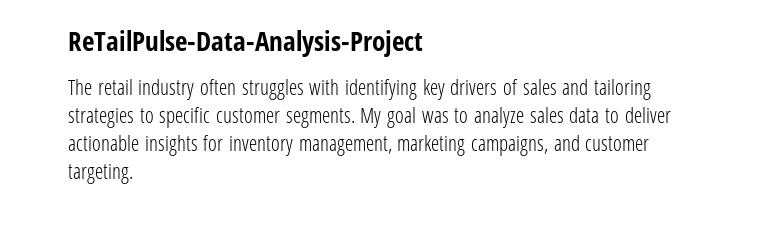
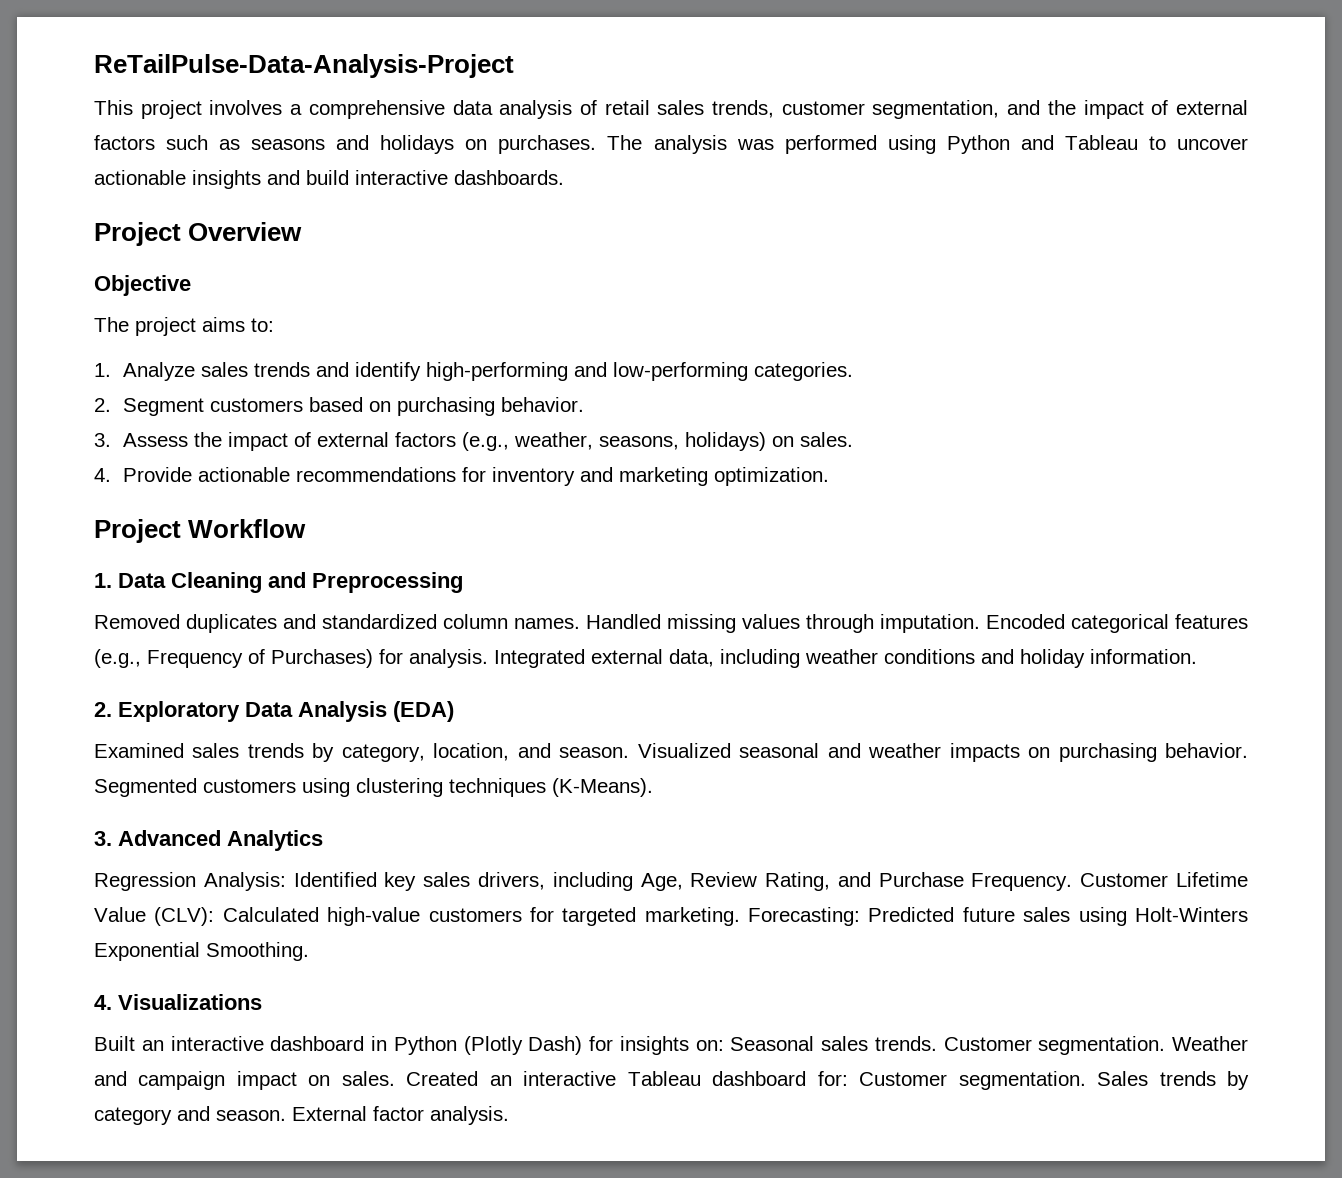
- The retail industry often struggles with identifying key drivers of sales and tailoring strategies to specific customer segments. My goal was to analyze sales data to deliver actionable insights for inventory management, marketing campaigns, and customer targeting.
+ This project involves a comprehensive data analysis of retail sales trends, customer segmentation, and the impact of external factors such as seasons and holidays on purchases. The analysis was performed using Python and Tableau to uncover actionable insights and build interactive dashboards.
+ Project Overview
+ Objective
+ The project aims to:
+ 1. Analyze sales trends and identify high-performing and low-performing categories.
+ 2. Segment customers based on purchasing behavior.
+ 3. Assess the impact of external factors (e.g., weather, seasons, holidays) on sales.
+ 4. Provide actionable recommendations for inventory and marketing optimization.
+ Project Workflow
+ 1. Data Cleaning and Preprocessing
+ Removed duplicates and standardized column names. Handled missing values through imputation. Encoded categorical features (e.g., Frequency of Purchases) for analysis. Integrated external data, including weather conditions and holiday information.
+ 2. Exploratory Data Analysis (EDA)
+ Examined sales trends by category, location, and season. Visualized seasonal and weather impacts on purchasing behavior. Segmented customers using clustering techniques (K-Means).
+ 3. Advanced Analytics
+ Regression Analysis: Identified key sales drivers, including Age, Review Rating, and Purchase Frequency. Customer Lifetime Value (CLV): Calculated high-value customers for targeted marketing. Forecasting: Predicted future sales using Holt-Winters Exponential Smoothing.
+ 4. Visualizations
+ Built an interactive dashboard in Python (Plotly Dash) for insights on: Seasonal sales trends. Customer segmentation. Weather and campaign impact on sales. Created an interactive Tableau dashboard for: Customer segmentation. Sales trends by category and season. External factor analysis.

